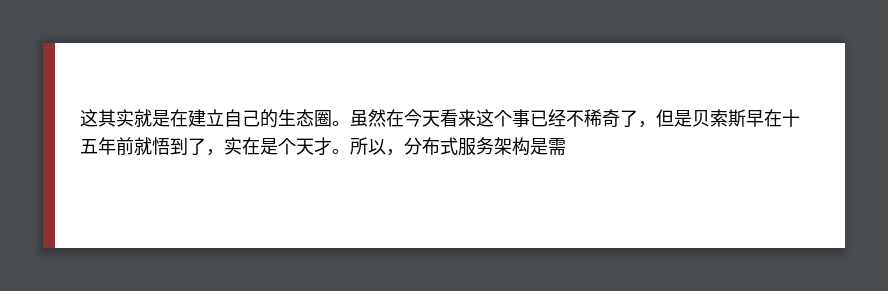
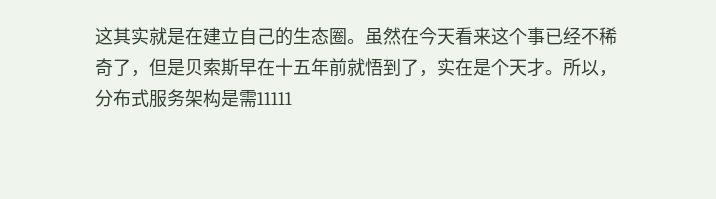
- 所以，分布式服务架构是需
+ 所以，分布式服务架构是需11111

